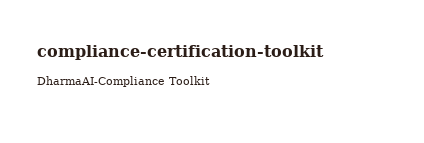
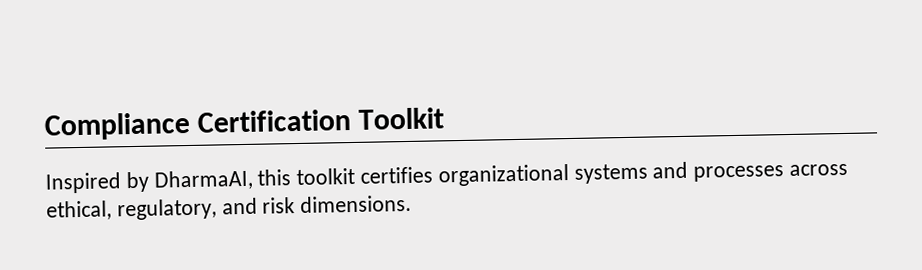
- compliance-certification-toolkit
- DharmaAI-Compliance Toolkit
+ Compliance Certification Toolkit
+ Inspired by DharmaAI, this toolkit certifies organizational systems and processes across ethical, regulatory, and risk dimensions.

